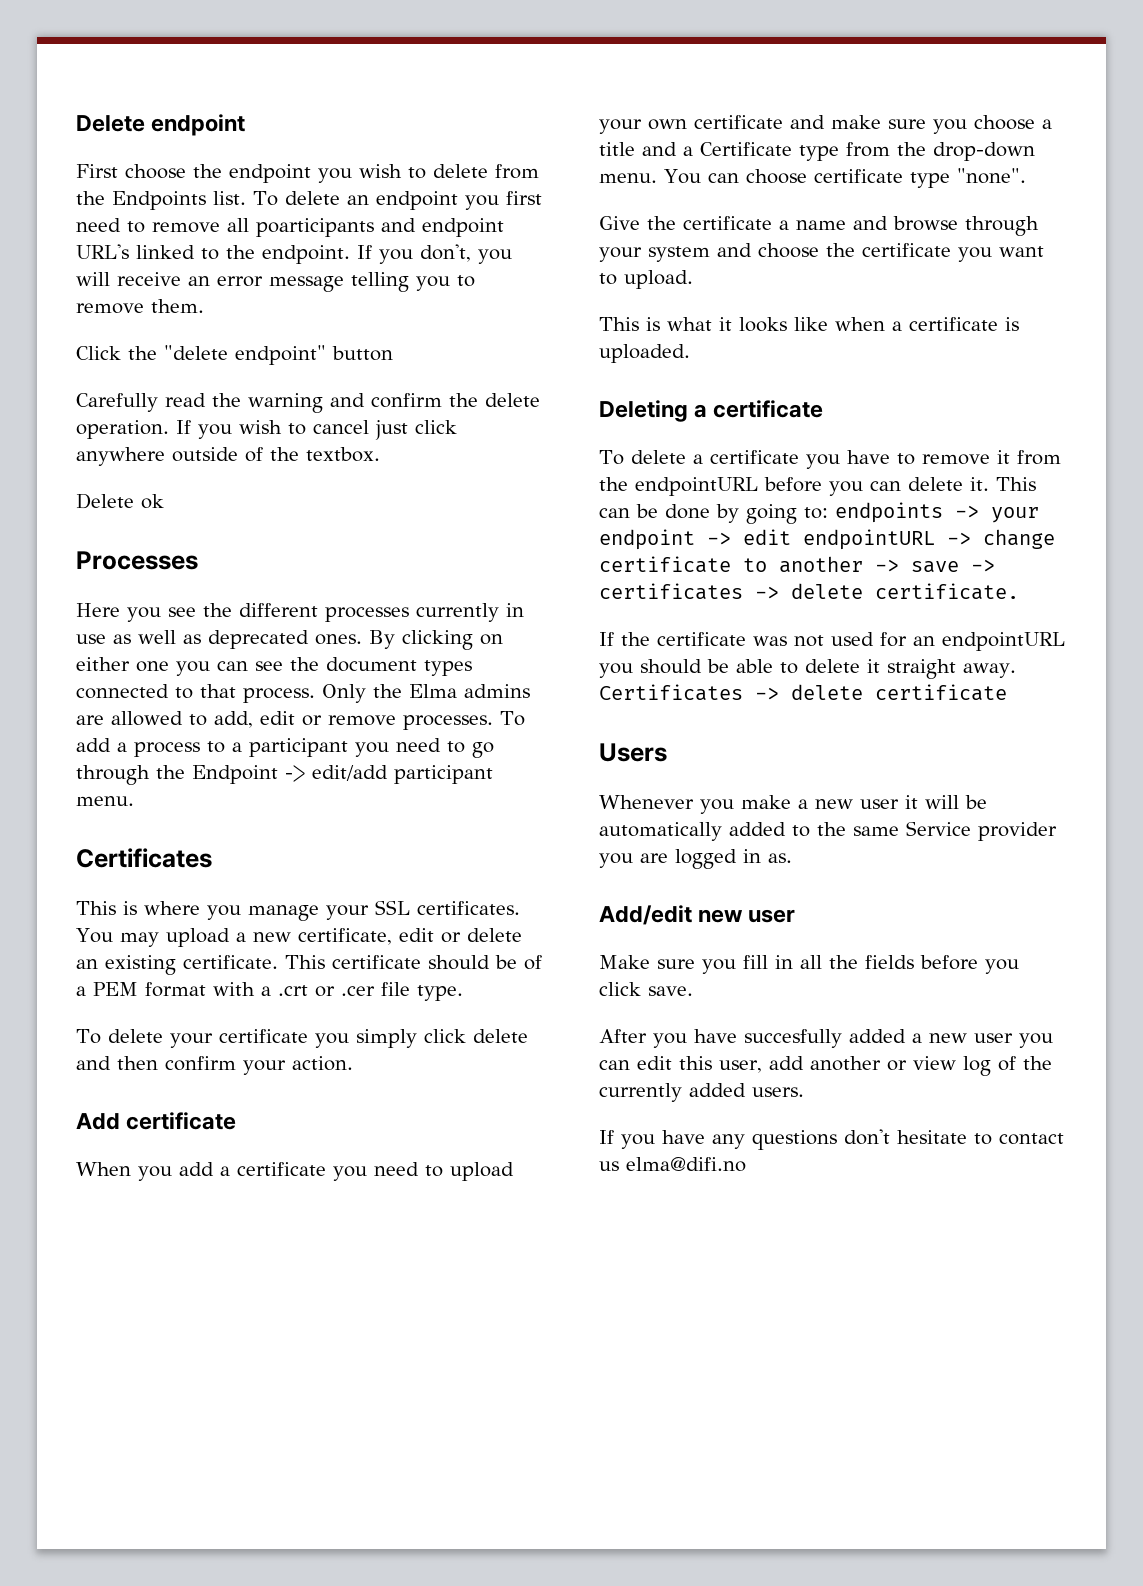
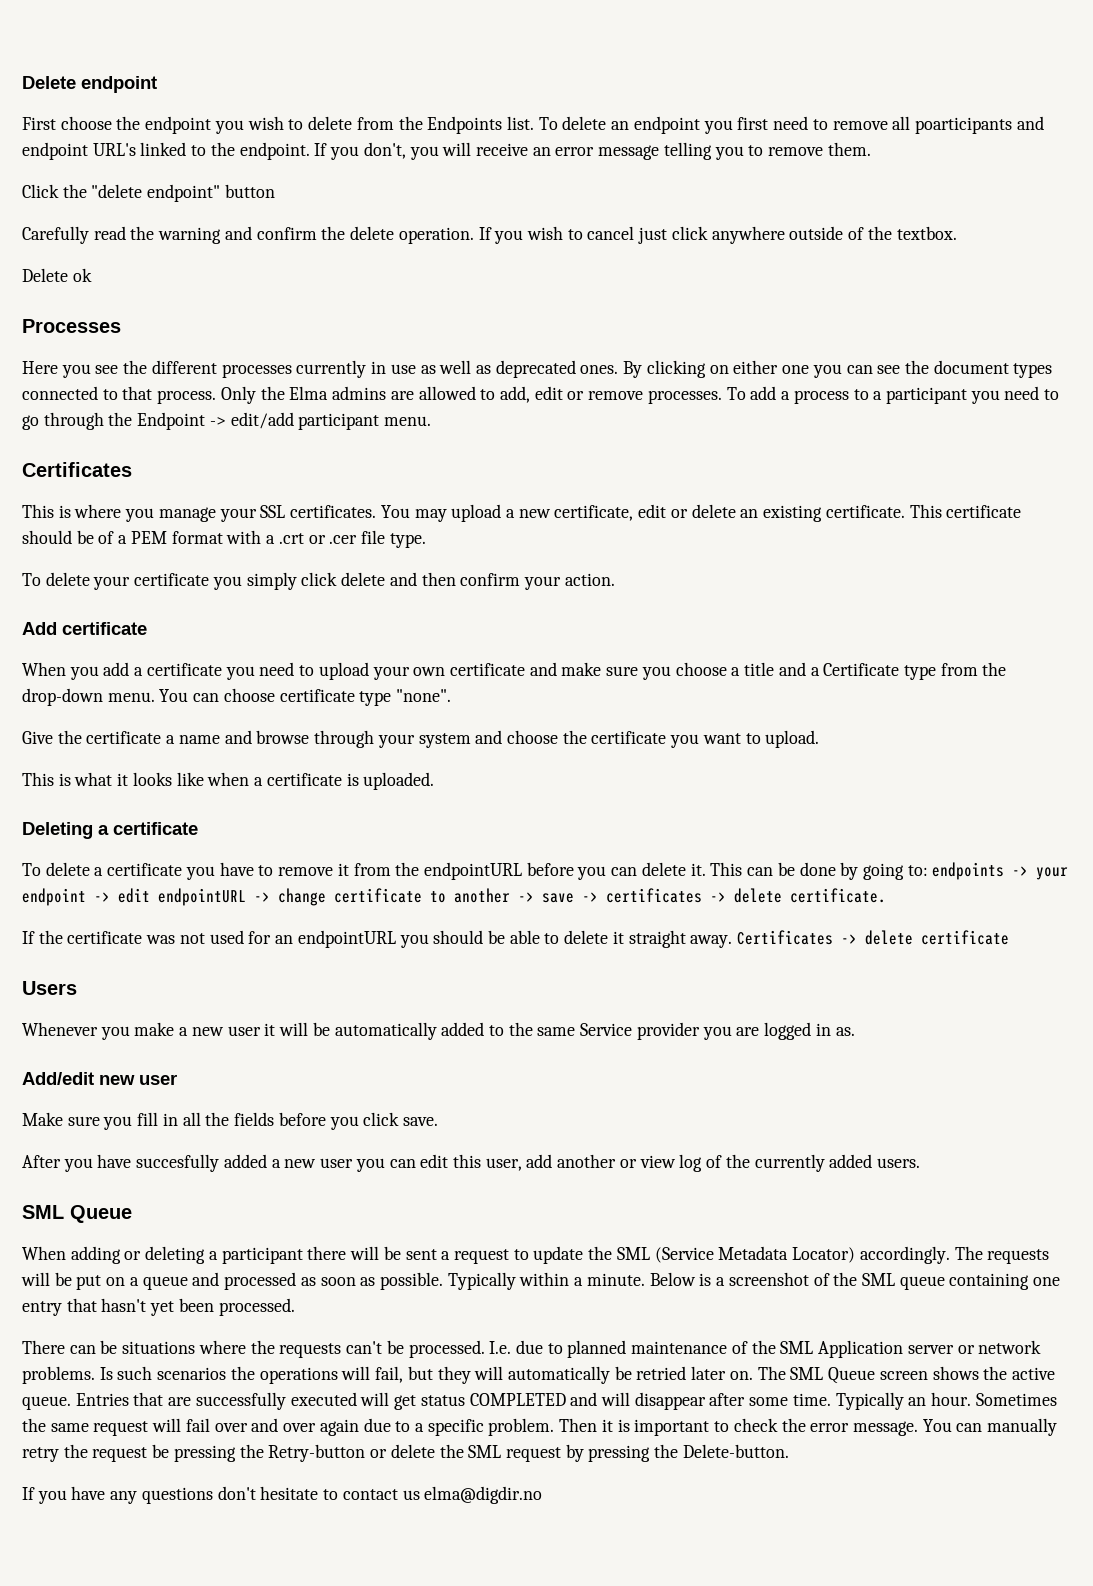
  After you have succesfully added a new user you can edit this user, add another or view log of the currently added users.
+ SML Queue
+ When adding or deleting a participant there will be sent a request to update the SML (Service Metadata Locator) accordingly. The requests will be put on a queue and processed as soon as possible. Typically within a minute. Below is a screenshot of the SML queue containing one entry that hasn't yet been processed.
+ There can be situations where the requests can't be processed. I.e. due to planned maintenance of the SML Application server or network problems. Is such scenarios the operations will fail, but they will automatically be retried later on. The SML Queue screen shows the active queue. Entries that are successfully executed will get status COMPLETED and will disappear after some time. Typically an hour. Sometimes the same request will fail over and over again due to a specific problem. Then it is important to check the error message. You can manually retry the request be pressing the Retry-button or delete the SML request by pressing the Delete-button.
- If you have any questions don't hesitate to contact us elma@difi.no
+ If you have any questions don't hesitate to contact us elma@digdir.no

